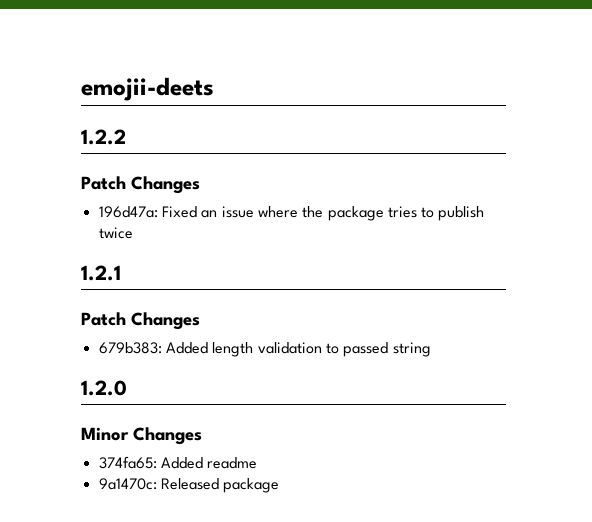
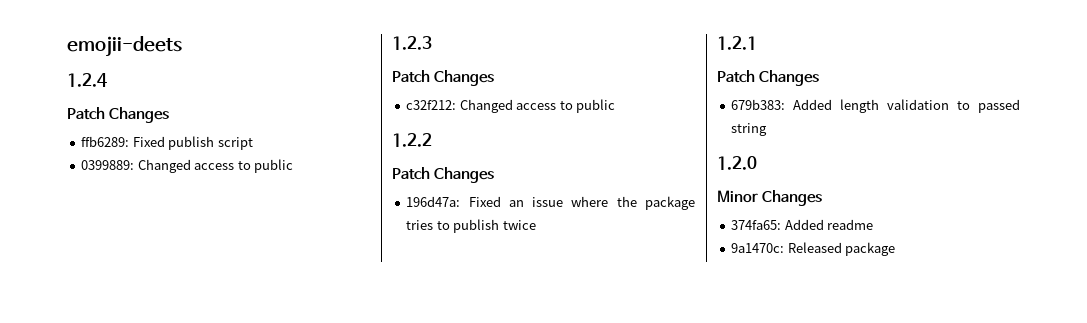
+ 1.2.4
+ Patch Changes
+ ffb6289: Fixed publish script
+ 0399889: Changed access to public
+ 1.2.3
+ Patch Changes
+ c32f212: Changed access to public

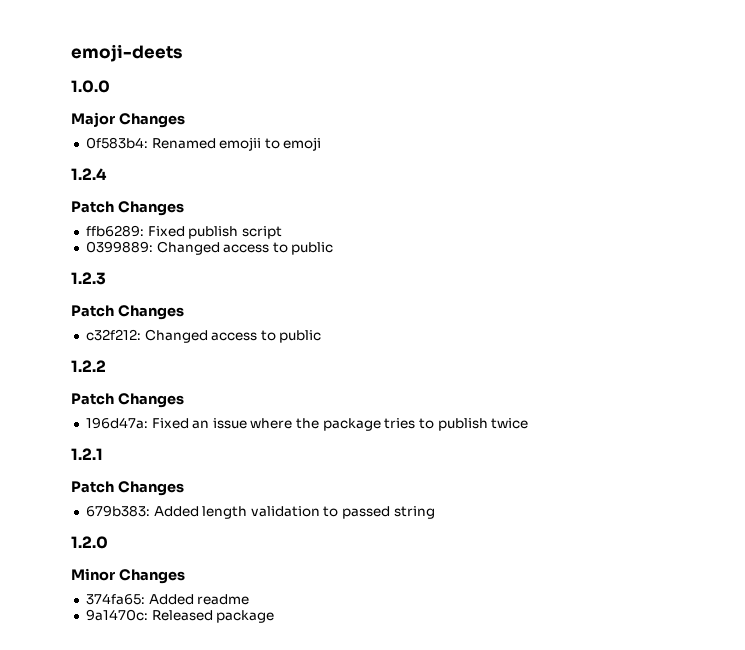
- emojii-deets
+ emoji-deets
+ 1.0.0
+ Major Changes
+ 0f583b4: Renamed emojii to emoji

